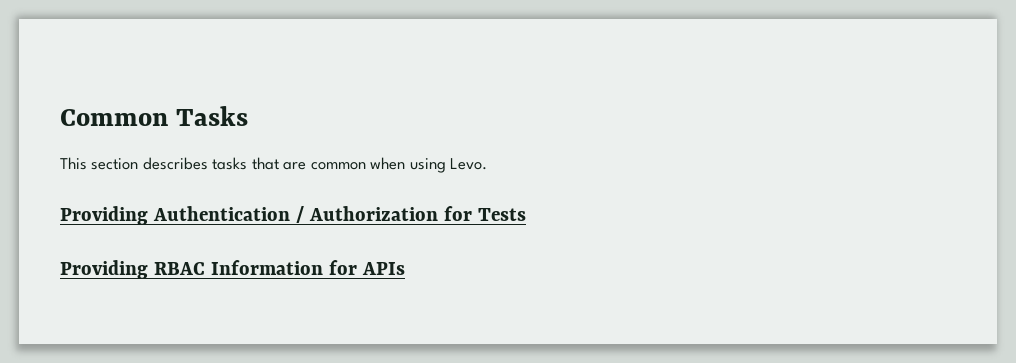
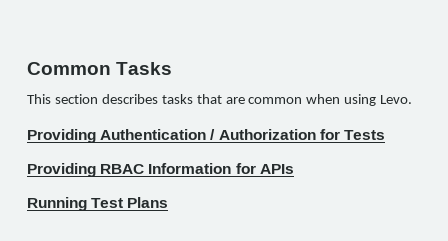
+ Running Test Plans

